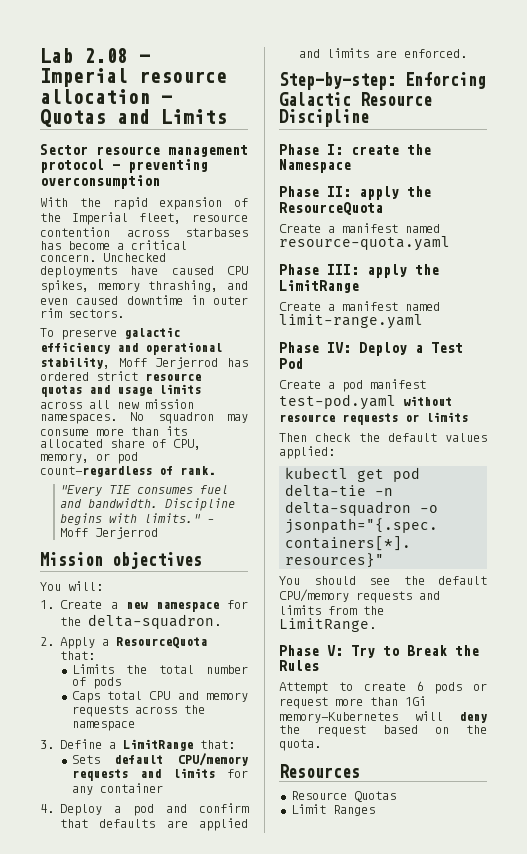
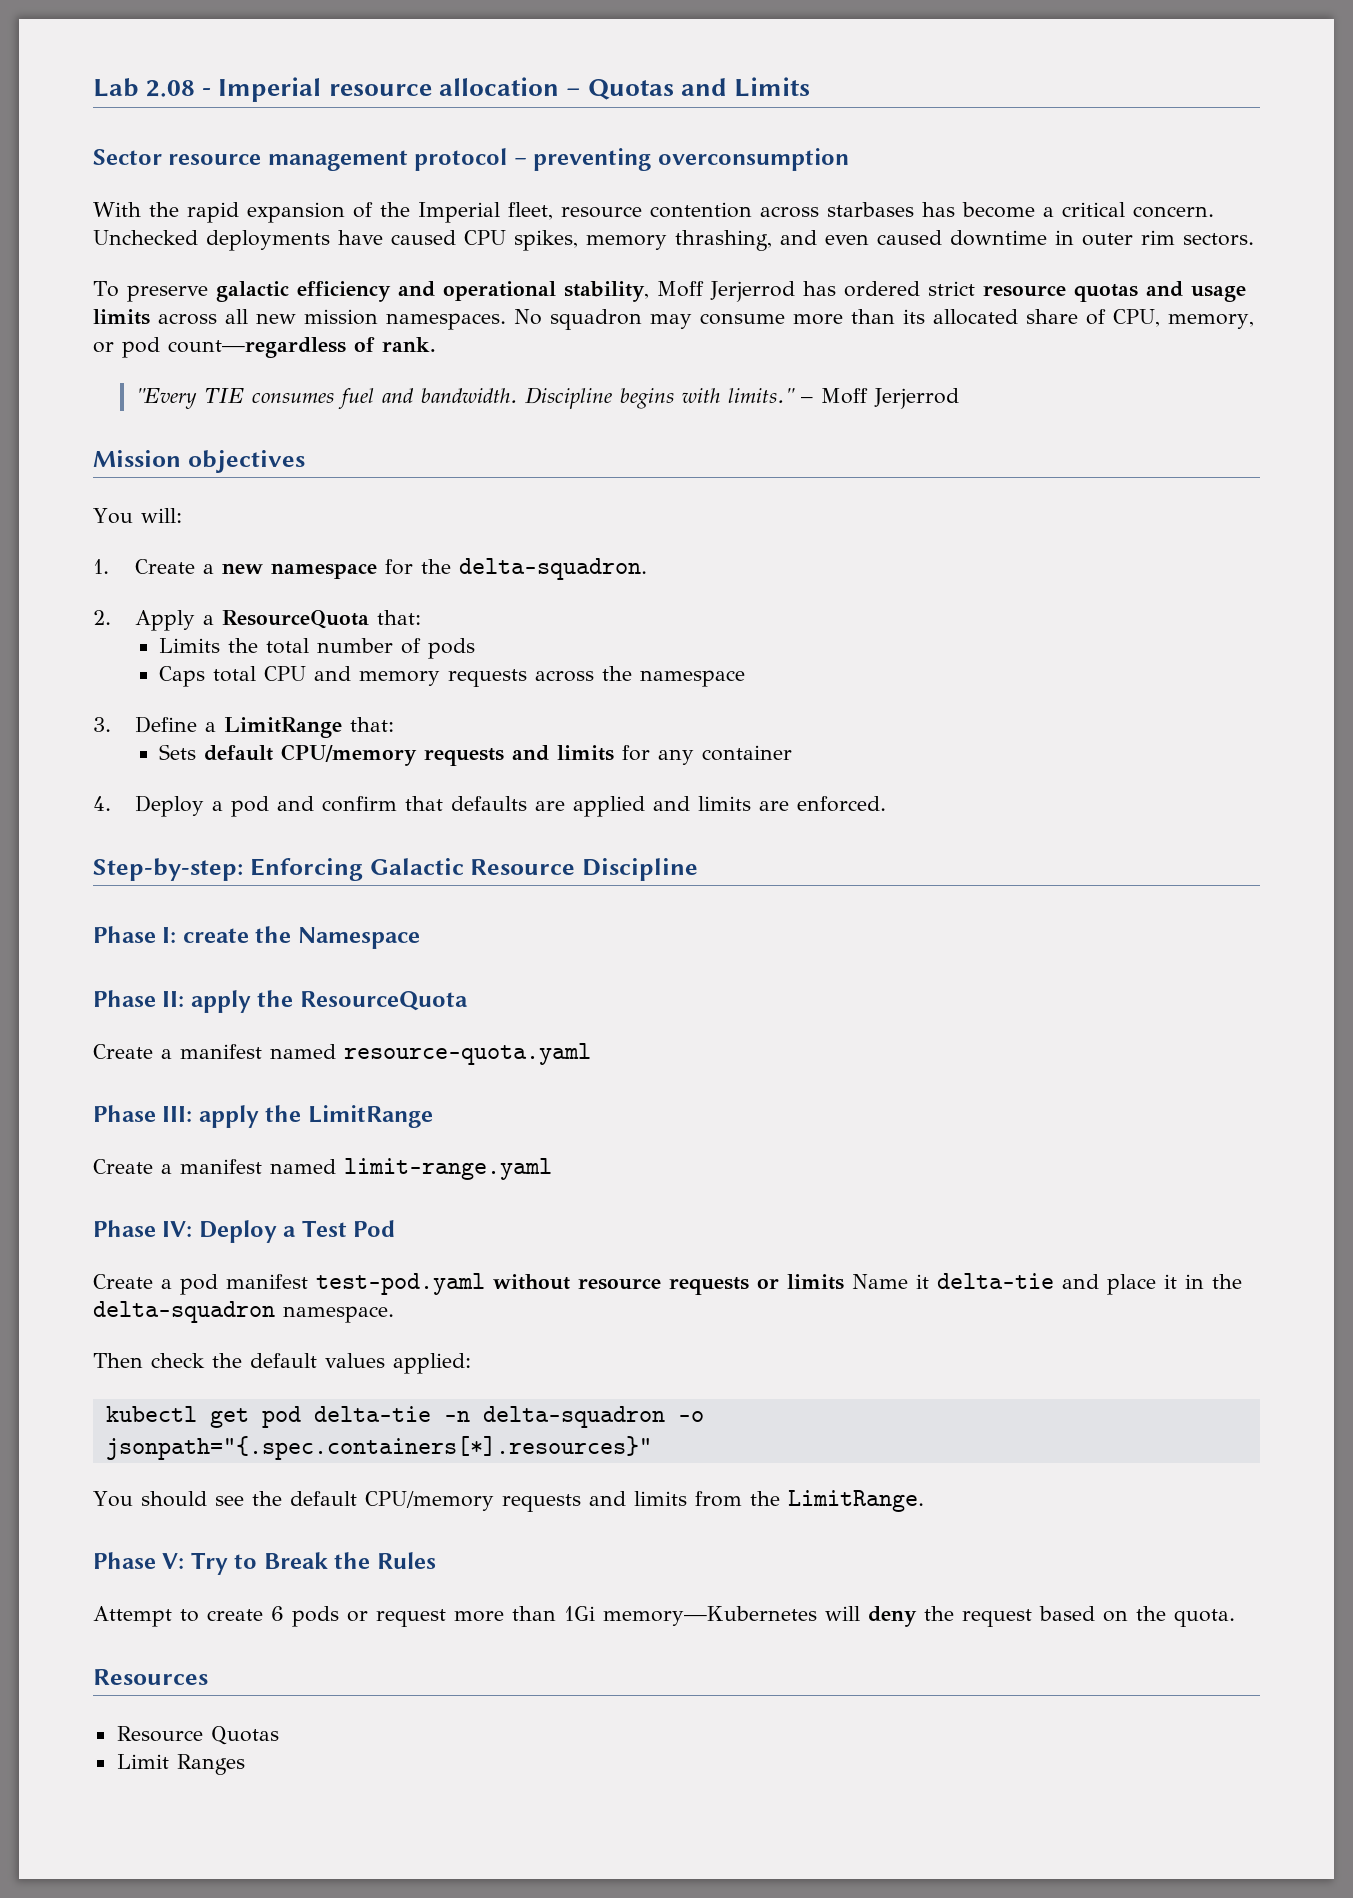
- Create a pod manifest test-pod.yaml without resource requests or limits
+ Create a pod manifest test-pod.yaml without resource requests or limits Name it delta-tie and place it in the delta-squadron namespace.

